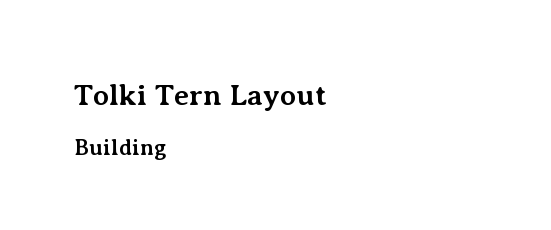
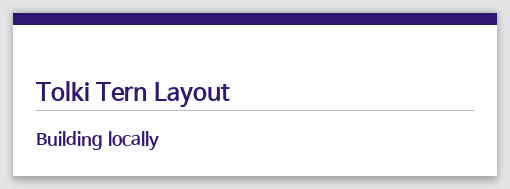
- Building
+ Building locally

